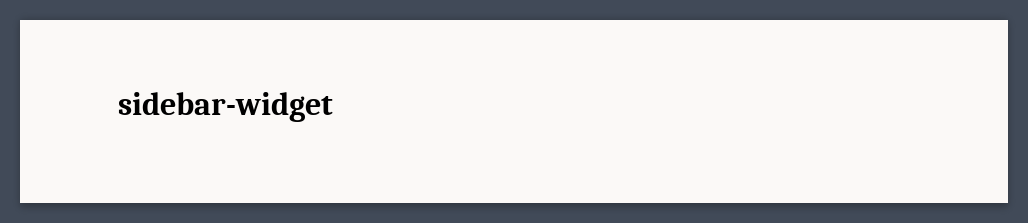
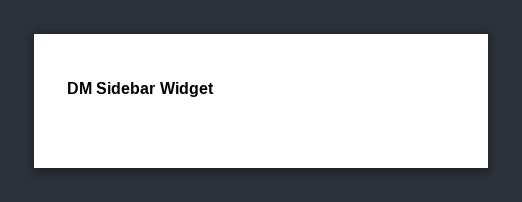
- sidebar-widget
+ DM Sidebar Widget

